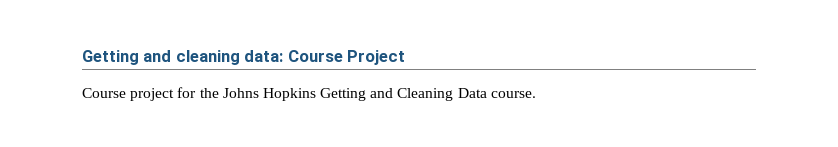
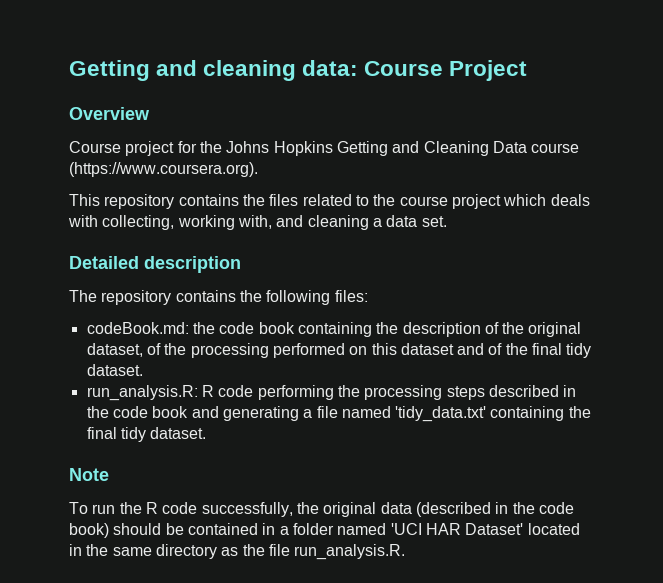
+ Overview
- Course project for the Johns Hopkins Getting and Cleaning Data course.
+ Course project for the Johns Hopkins Getting and Cleaning Data course (https://www.coursera.org).
+ This repository contains the files related to the course project which deals with collecting, working with, and cleaning a data set.
+ Detailed description
+ The repository contains the following files:
+ codeBook.md: the code book containing the description of the original dataset, of the processing performed on this dataset and of the final tidy dataset.
+ run_analysis.R: R code performing the processing steps described in the code book and generating a file named 'tidy_data.txt' containing the final tidy dataset.
+ Note
+ To run the R code successfully, the original data (described in the code book) should be contained in a folder named 'UCI HAR Dataset' located in the same directory as the file run_analysis.R.

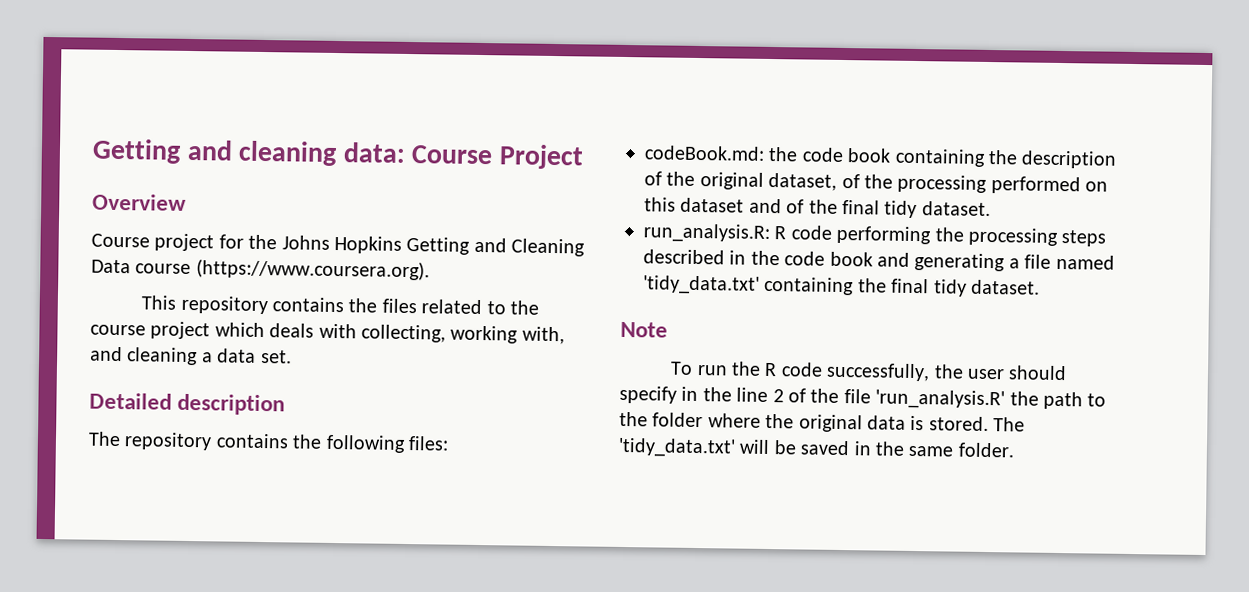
- To run the R code successfully, the original data (described in the code book) should be contained in a folder named 'UCI HAR Dataset' located in the same directory as the file run_analysis.R.
+ To run the R code successfully, the user should specify in the line 2 of the file 'run_analysis.R' the path to the folder where the original data is stored. The 'tidy_data.txt' will be saved in the same folder.

